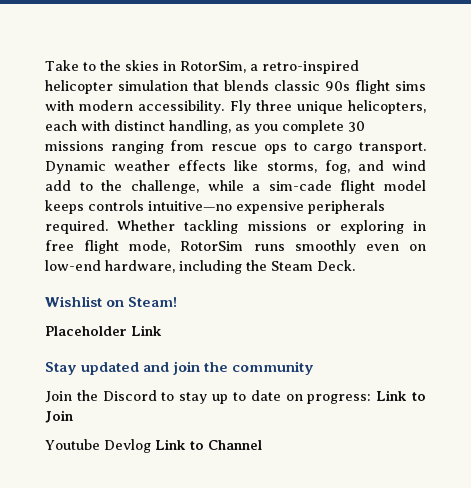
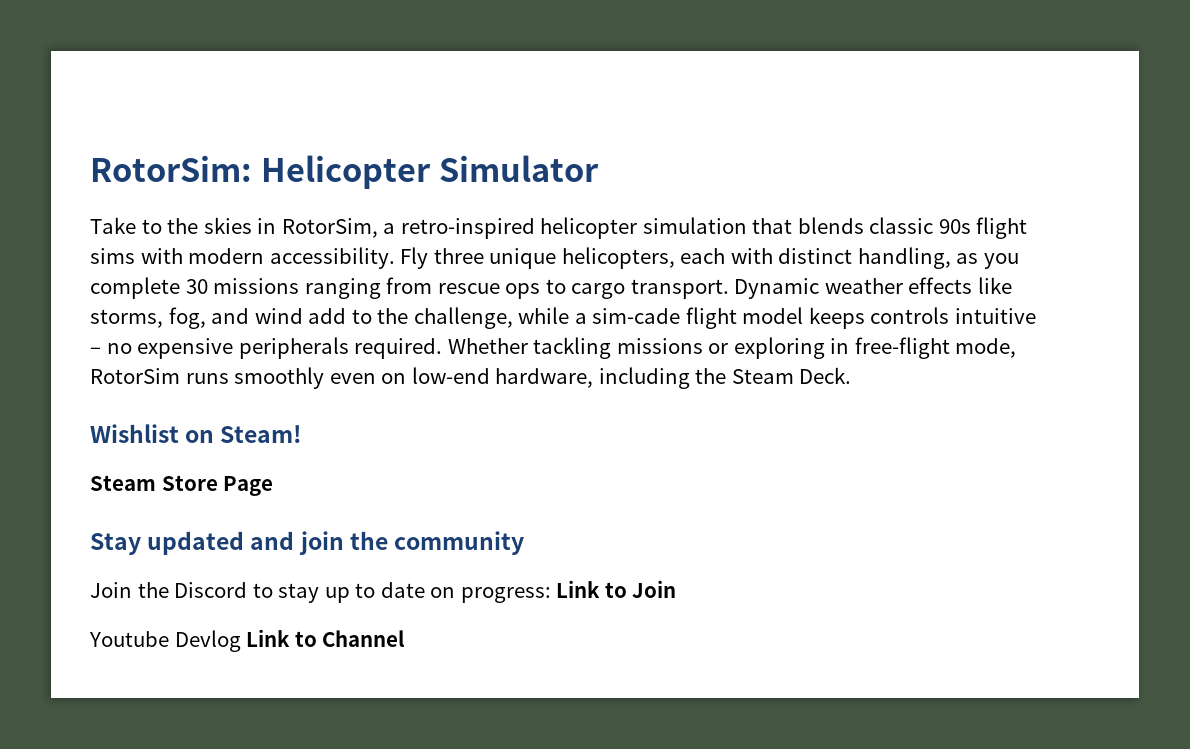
+ RotorSim: Helicopter Simulator
- Dynamic weather effects like storms, fog, and wind add to the challenge, while a sim-cade flight model keeps controls intuitive—no expensive peripherals required.
+ Dynamic weather effects like storms, fog, and wind add to the challenge, while a sim-cade flight model keeps controls intuitive – no expensive peripherals required.
- Whether tackling missions or exploring in free flight mode, RotorSim runs smoothly even on low-end hardware, including the Steam Deck.
+ Whether tackling missions or exploring in free-flight mode, RotorSim runs smoothly even on low-end hardware, including the Steam Deck.
- Placeholder Link
+ Steam Store Page

